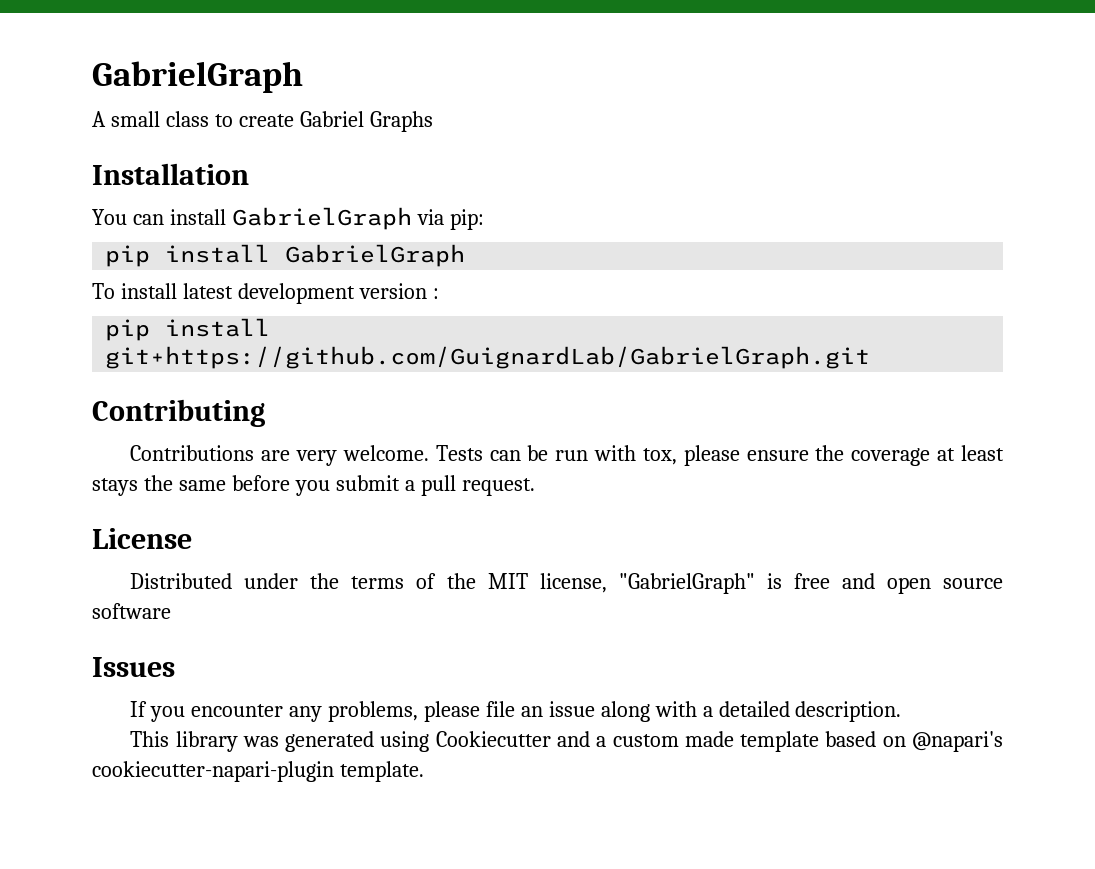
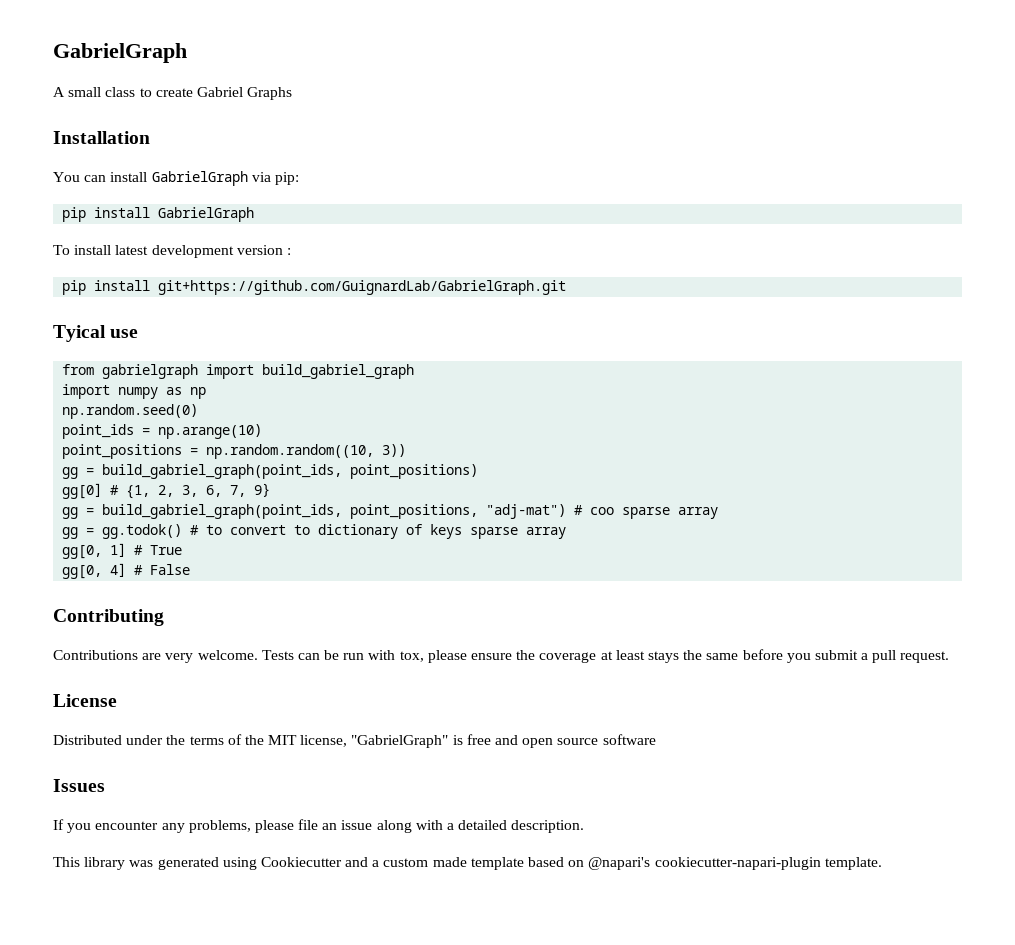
+ Tyical use
+ from gabrielgraph import build_gabriel_graph
+ import numpy as np
+ np.random.seed(0)
+ point_ids = np.arange(10)
+ point_positions = np.random.random((10, 3))
+ gg = build_gabriel_graph(point_ids, point_positions)
+ gg[0] # {1, 2, 3, 6, 7, 9}
+ gg = build_gabriel_graph(point_ids, point_positions, "adj-mat") # coo sparse array
+ gg = gg.todok() # to convert to dictionary of keys sparse array
+ gg[0, 1] # True
+ gg[0, 4] # False

